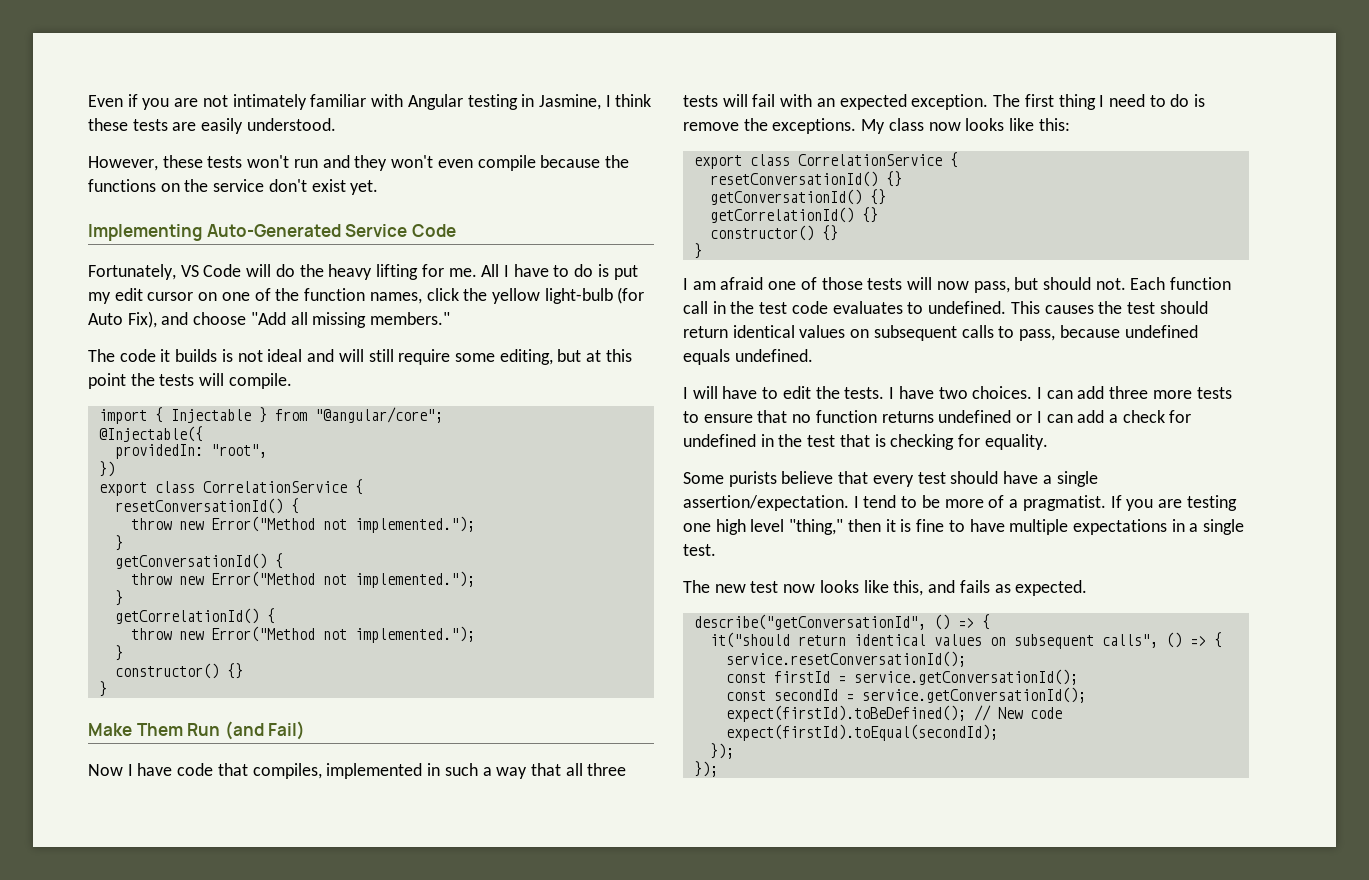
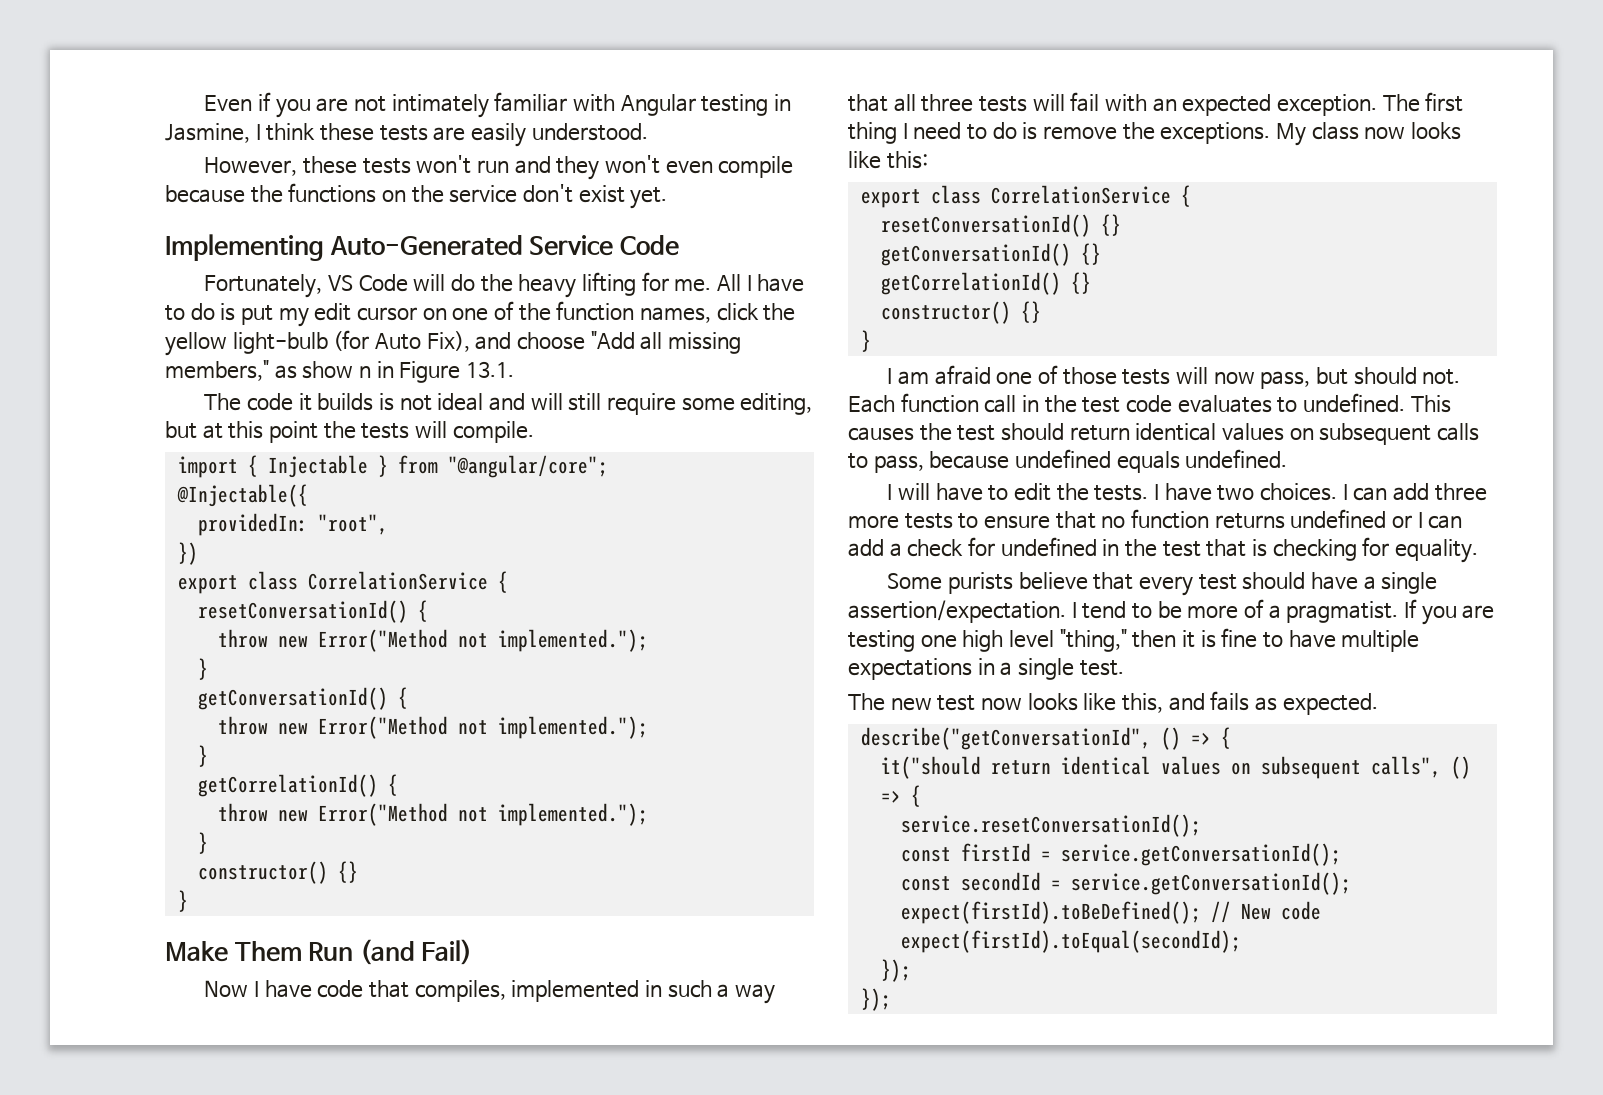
- All I have to do is put my edit cursor on one of the function names, click the yellow light-bulb (for Auto Fix), and choose "Add all missing members."
+ All I have to do is put my edit cursor on one of the function names, click the yellow light-bulb (for Auto Fix), and choose "Add all missing members," as show n in Figure 13.1.

